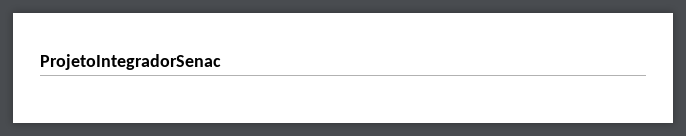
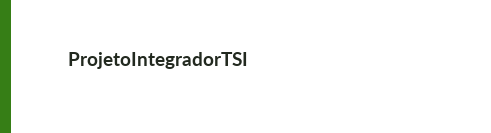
- ProjetoIntegradorSenac
+ ProjetoIntegradorTSI

